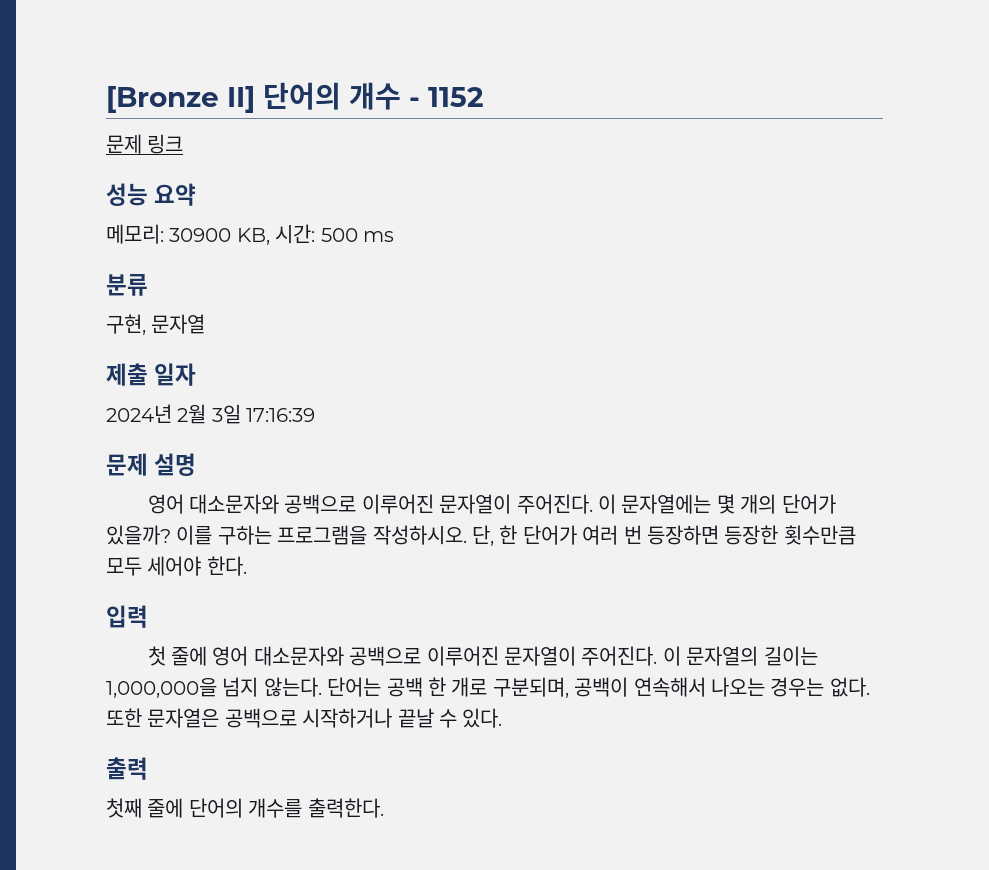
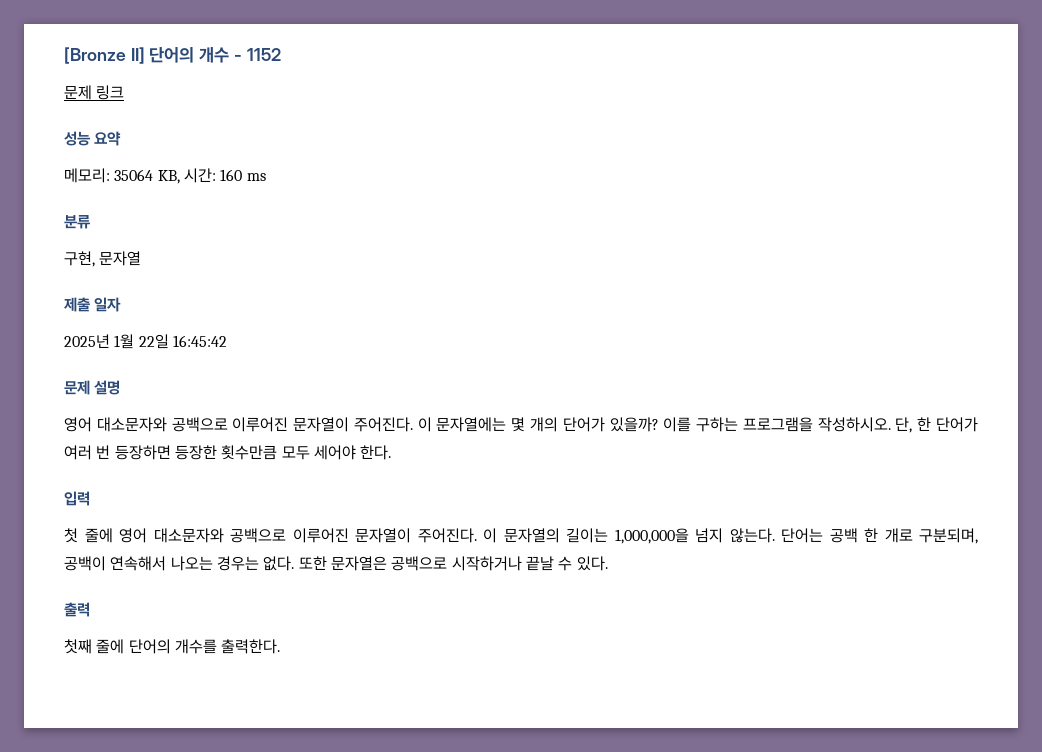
- 메모리: 30900 KB, 시간: 500 ms
+ 메모리: 35064 KB, 시간: 160 ms
- 2024년 2월 3일 17:16:39
+ 2025년 1월 22일 16:45:42

